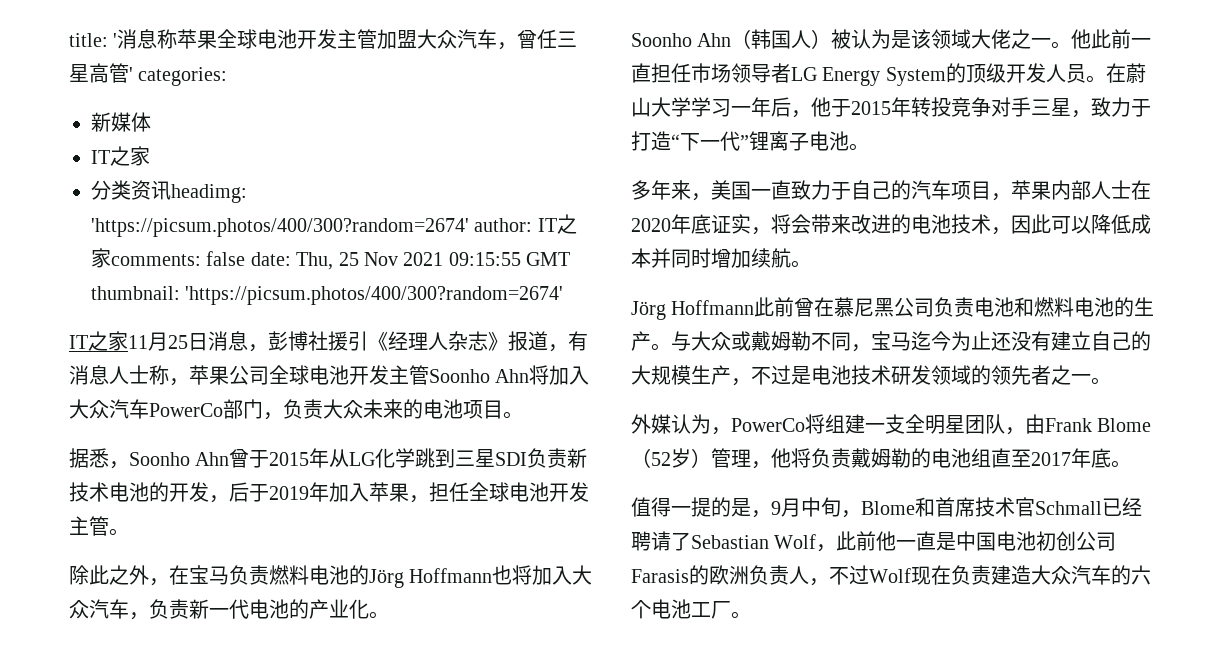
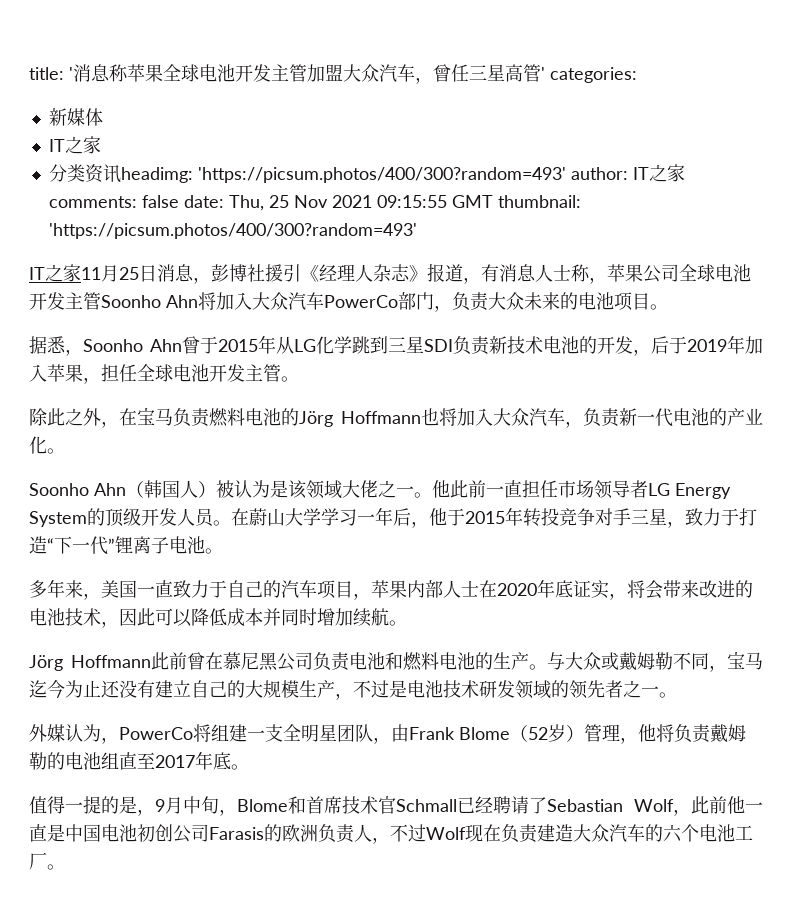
- 分类资讯headimg: 'https://picsum.photos/400/300?random=2674' author: IT之家comments: false date: Thu, 25 Nov 2021 09:15:55 GMT thumbnail: 'https://picsum.photos/400/300?random=2674'
+ 分类资讯headimg: 'https://picsum.photos/400/300?random=493' author: IT之家comments: false date: Thu, 25 Nov 2021 09:15:55 GMT thumbnail: 'https://picsum.photos/400/300?random=493'

